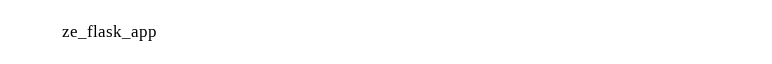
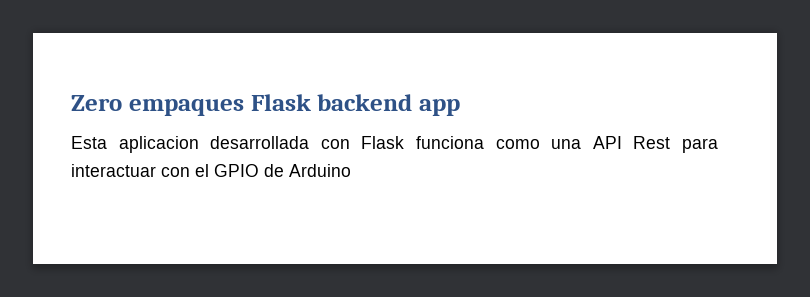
- ze_flask_app
+ Zero empaques Flask backend app
+ Esta aplicacion desarrollada con Flask funciona como una API Rest para interactuar con el GPIO de Arduino

